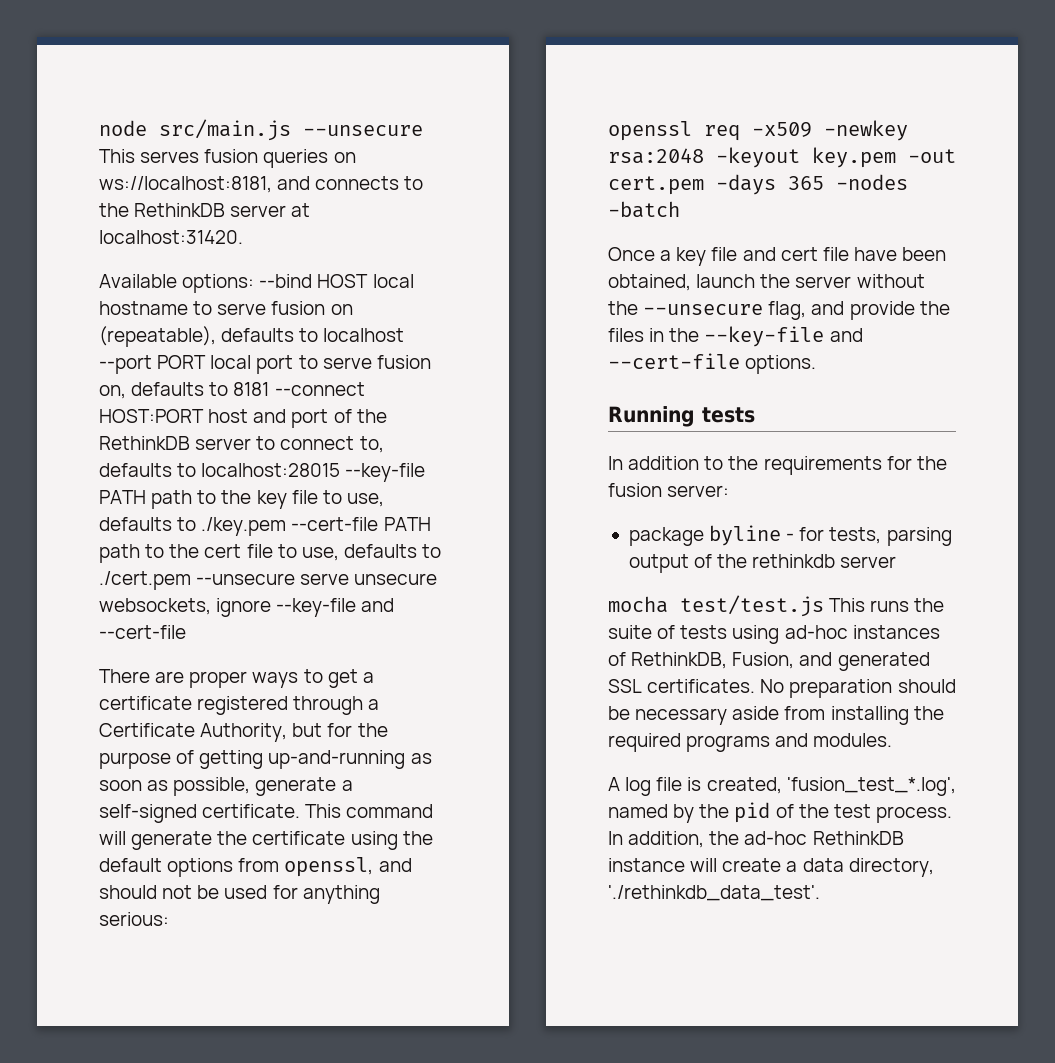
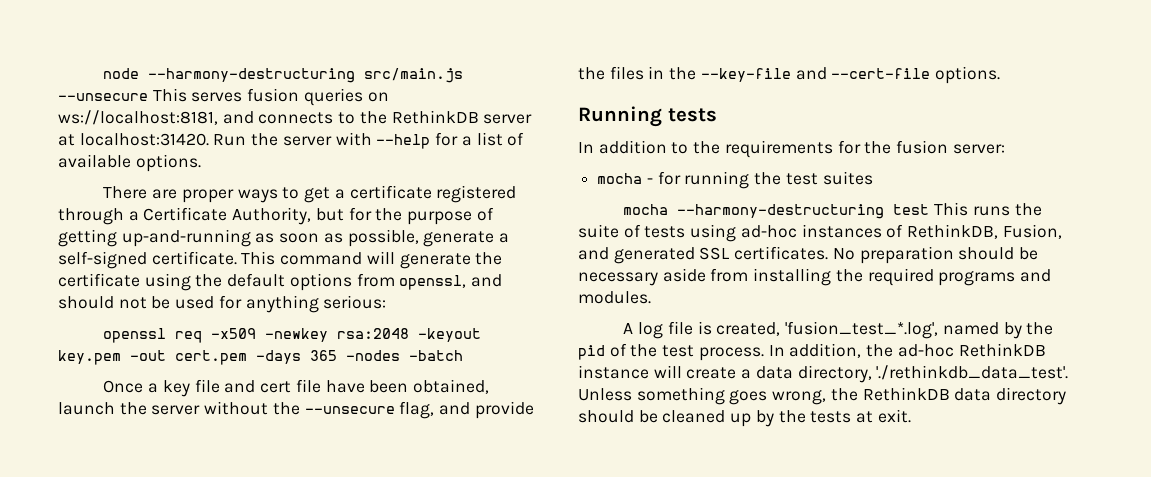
- node src/main.js --unsecure This serves fusion queries on ws://localhost:8181, and connects to the RethinkDB server at localhost:31420.
- Available options: --bind HOST local hostname to serve fusion on (repeatable), defaults to localhost --port PORT local port to serve fusion on, defaults to 8181 --connect HOST:PORT host and port of the RethinkDB server to connect to, defaults to localhost:28015 --key-file PATH path to the key file to use, defaults to ./key.pem --cert-file PATH path to the cert file to use, defaults to ./cert.pem --unsecure serve unsecure websockets, ignore --key-file and --cert-file
+ node --harmony-destructuring src/main.js --unsecure This serves fusion queries on ws://localhost:8181, and connects to the RethinkDB server at localhost:31420. Run the server with --help for a list of available options.
- package byline - for tests, parsing output of the rethinkdb server
- mocha test/test.js This runs the suite of tests using ad-hoc instances of RethinkDB, Fusion, and generated SSL certificates.
+ mocha - for running the test suites
+ mocha --harmony-destructuring test This runs the suite of tests using ad-hoc instances of RethinkDB, Fusion, and generated SSL certificates.
- In addition, the ad-hoc RethinkDB instance will create a data directory, './rethinkdb_data_test'.
+ In addition, the ad-hoc RethinkDB instance will create a data directory, './rethinkdb_data_test'. Unless something goes wrong, the RethinkDB data directory should be cleaned up by the tests at exit.

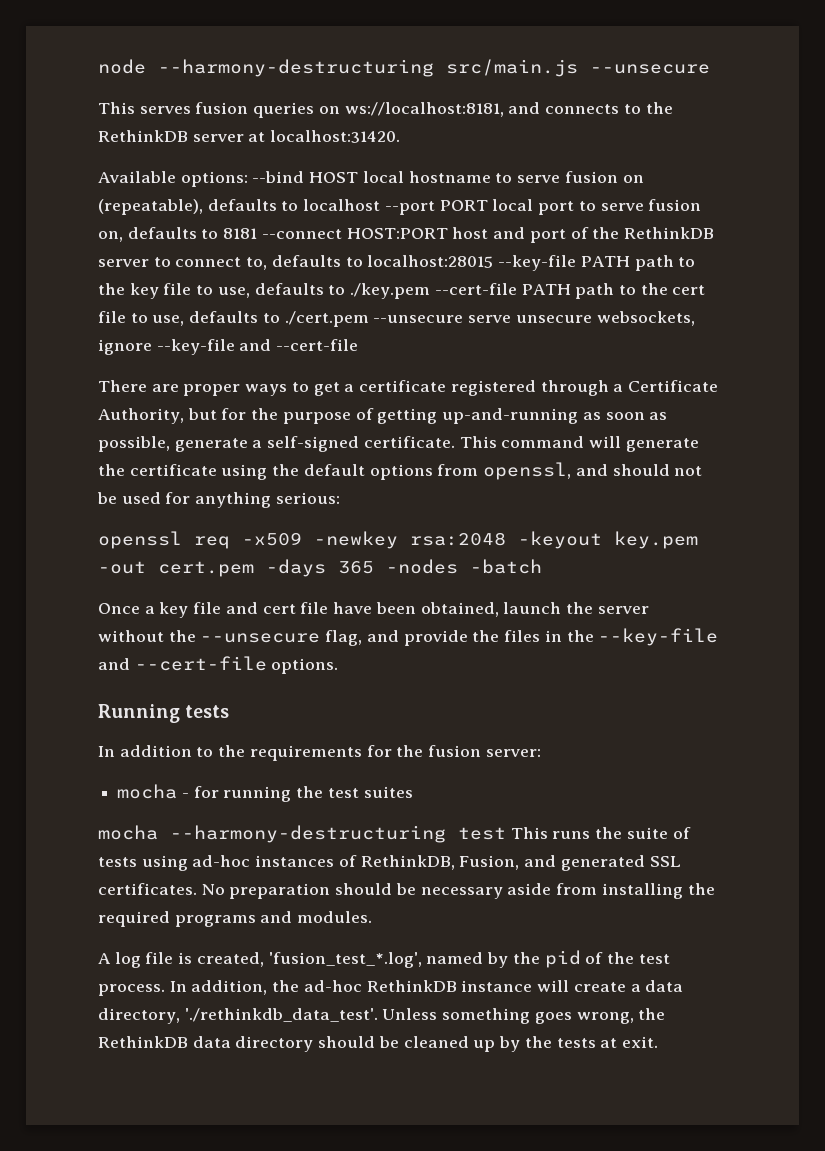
- node --harmony-destructuring src/main.js --unsecure This serves fusion queries on ws://localhost:8181, and connects to the RethinkDB server at localhost:31420. Run the server with --help for a list of available options.
+ node --harmony-destructuring src/main.js --unsecure
+ This serves fusion queries on ws://localhost:8181, and connects to the RethinkDB server at localhost:31420.
+ Available options: --bind HOST local hostname to serve fusion on (repeatable), defaults to localhost --port PORT local port to serve fusion on, defaults to 8181 --connect HOST:PORT host and port of the RethinkDB server to connect to, defaults to localhost:28015 --key-file PATH path to the key file to use, defaults to ./key.pem --cert-file PATH path to the cert file to use, defaults to ./cert.pem --unsecure serve unsecure websockets, ignore --key-file and --cert-file

